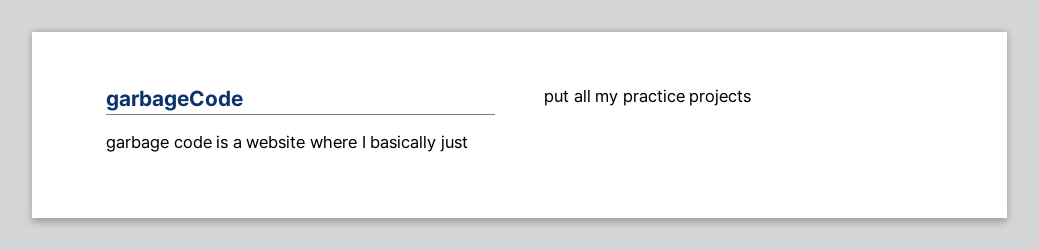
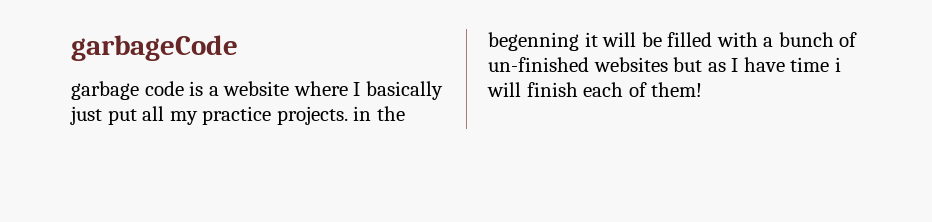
- garbage code is a website where I basically just put all my practice projects
+ garbage code is a website where I basically just put all my practice projects. in the begenning it will be filled with a bunch of un-finished websites but as I have time i will finish each of them!

